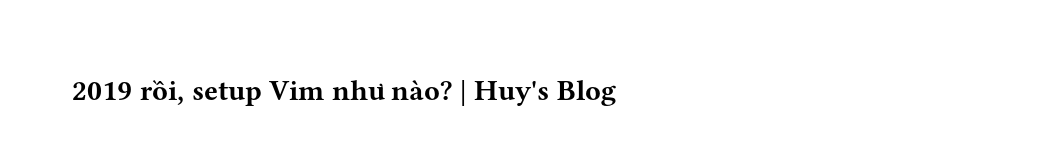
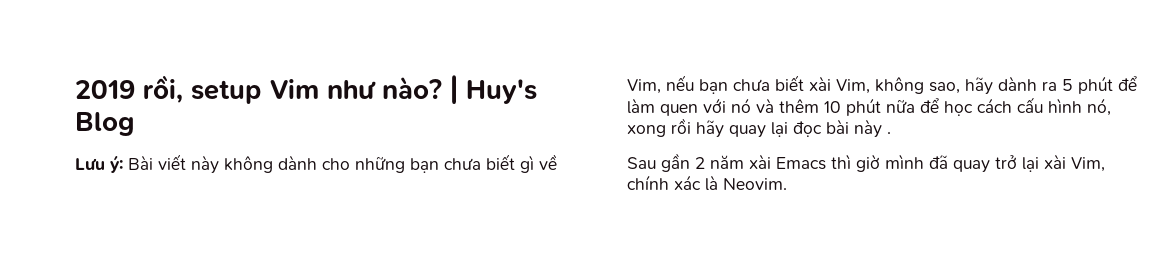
+ Lưu ý: Bài viết này không dành cho những bạn chưa biết gì về Vim, nếu bạn chưa biết xài Vim, không sao, hãy dành ra 5 phút để làm quen với nó và thêm 10 phút nữa để học cách cấu hình nó, xong rồi hãy quay lại đọc bài này .
+ Sau gần 2 năm xài Emacs thì giờ mình đã quay trở lại xài Vim, chính xác là Neovim.

